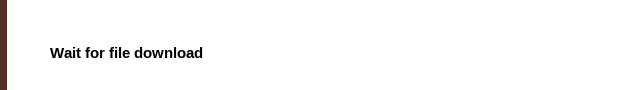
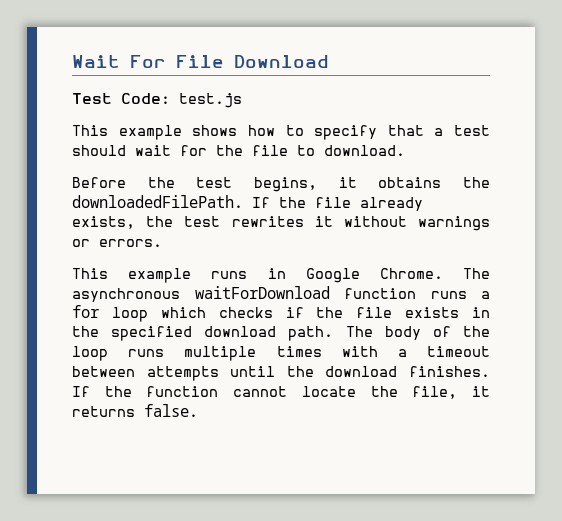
- Wait for file download
+ Wait For File Download
+ Test Code: test.js
+ This example shows how to specify that a test should wait for the file to download.
+ Before the test begins, it obtains the downloadedFilePath. If the file already exists, the test rewrites it without warnings or errors.
+ This example runs in Google Chrome. The asynchronous waitForDownload function runs a for loop which checks if the file exists in the specified download path. The body of the loop runs multiple times with a timeout between attempts until the download finishes. If the function cannot locate the file, it returns false.

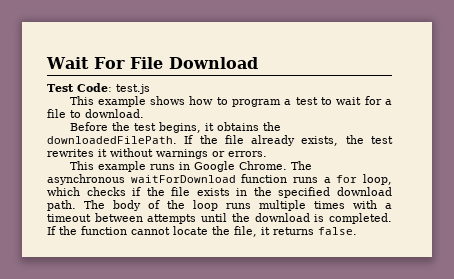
- This example shows how to specify that a test should wait for the file to download.
+ This example shows how to program a test to wait for a file to download.
- The asynchronous waitForDownload function runs a for loop which checks if the file exists in the specified download path.
+ The asynchronous waitForDownload function runs a for loop, which checks if the file exists in the specified download path.
- The body of the loop runs multiple times with a timeout between attempts until the download finishes.
+ The body of the loop runs multiple times with a timeout between attempts until the download is completed.

